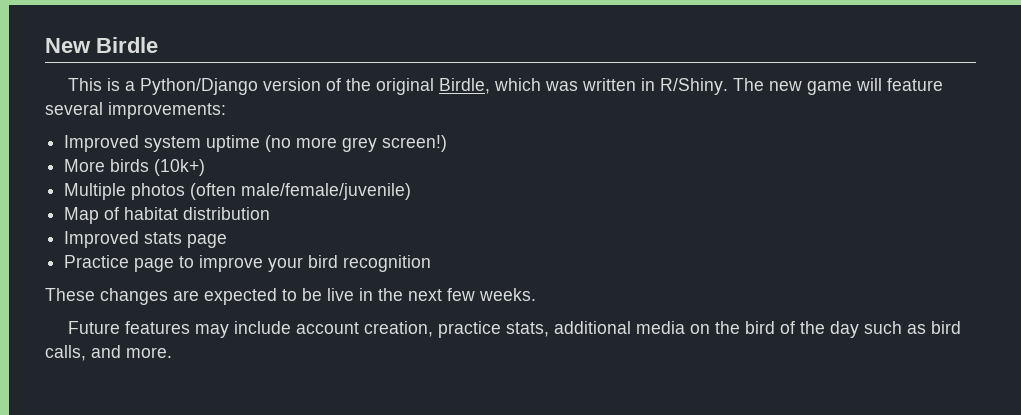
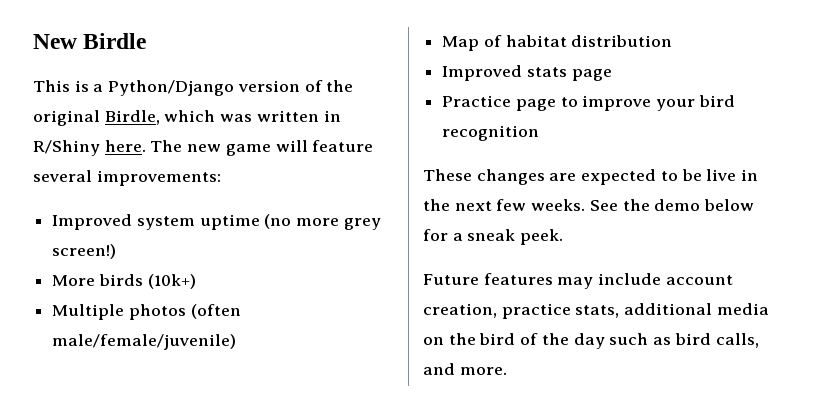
- This is a Python/Django version of the original Birdle, which was written in R/Shiny.
+ This is a Python/Django version of the original Birdle, which was written in R/Shiny here.
+ See the demo below for a sneak peek.

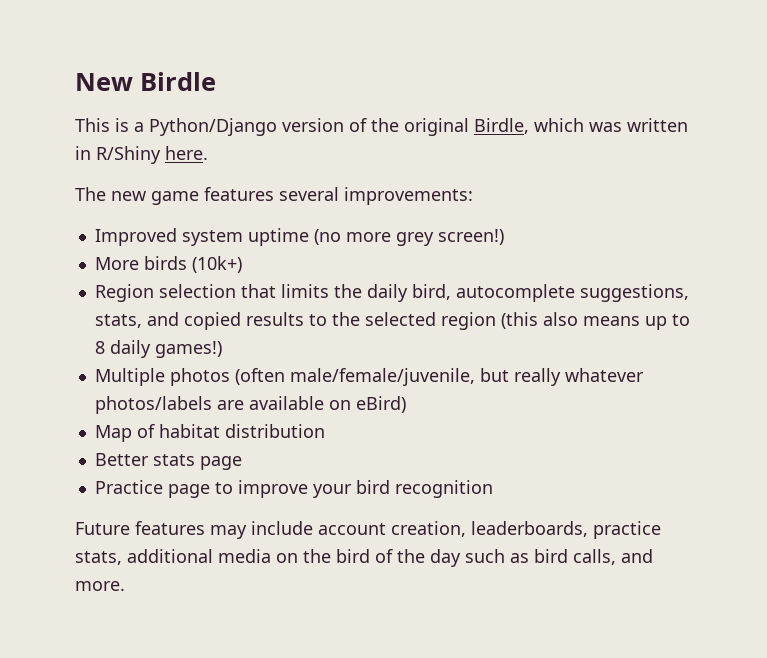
- This is a Python/Django version of the original Birdle, which was written in R/Shiny here. The new game will feature several improvements:
+ This is a Python/Django version of the original Birdle, which was written in R/Shiny here.
+ The new game features several improvements:
- Multiple photos (often male/female/juvenile)
+ Region selection that limits the daily bird, autocomplete suggestions, stats, and copied results to the selected region (this also means up to 8 daily games!)
+ Multiple photos (often male/female/juvenile, but really whatever photos/labels are available on eBird)
- Improved stats page
+ Better stats page
- These changes are expected to be live in the next few weeks. See the demo below for a sneak peek.
- Future features may include account creation, practice stats, additional media on the bird of the day such as bird calls, and more.
+ Future features may include account creation, leaderboards, practice stats, additional media on the bird of the day such as bird calls, and more.

